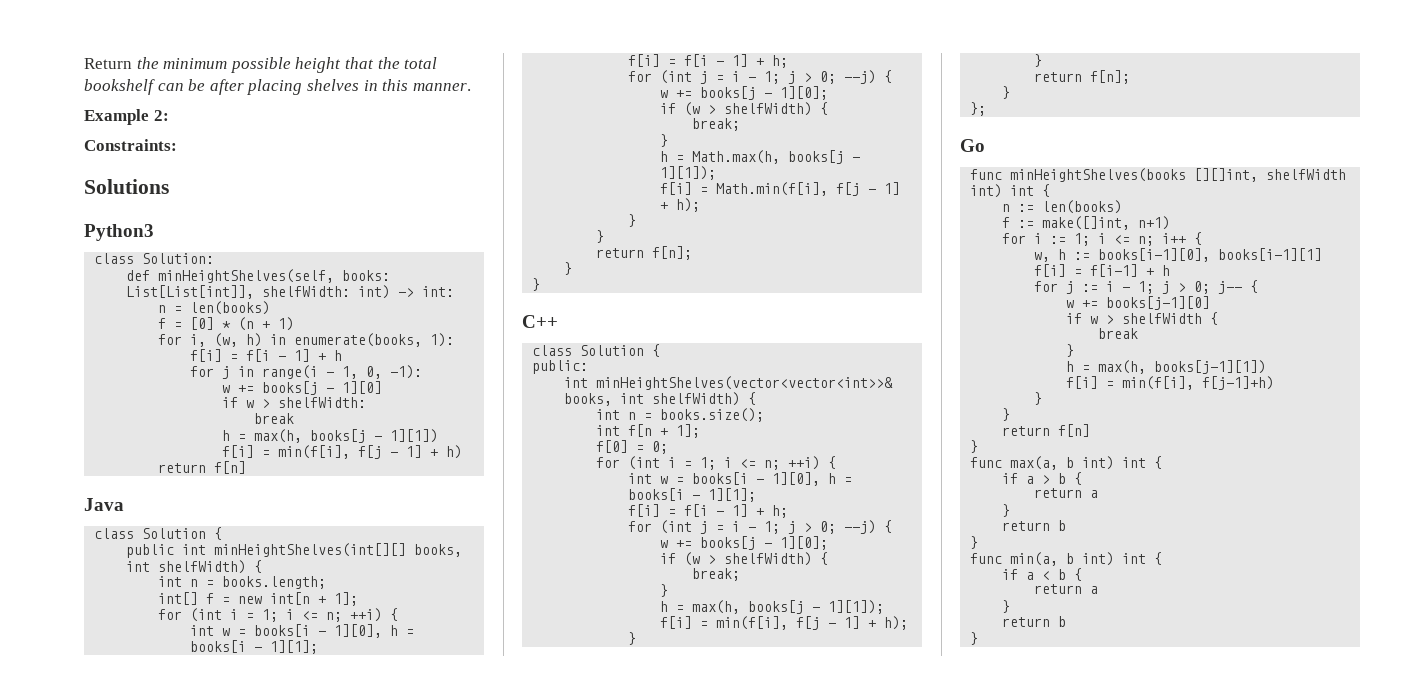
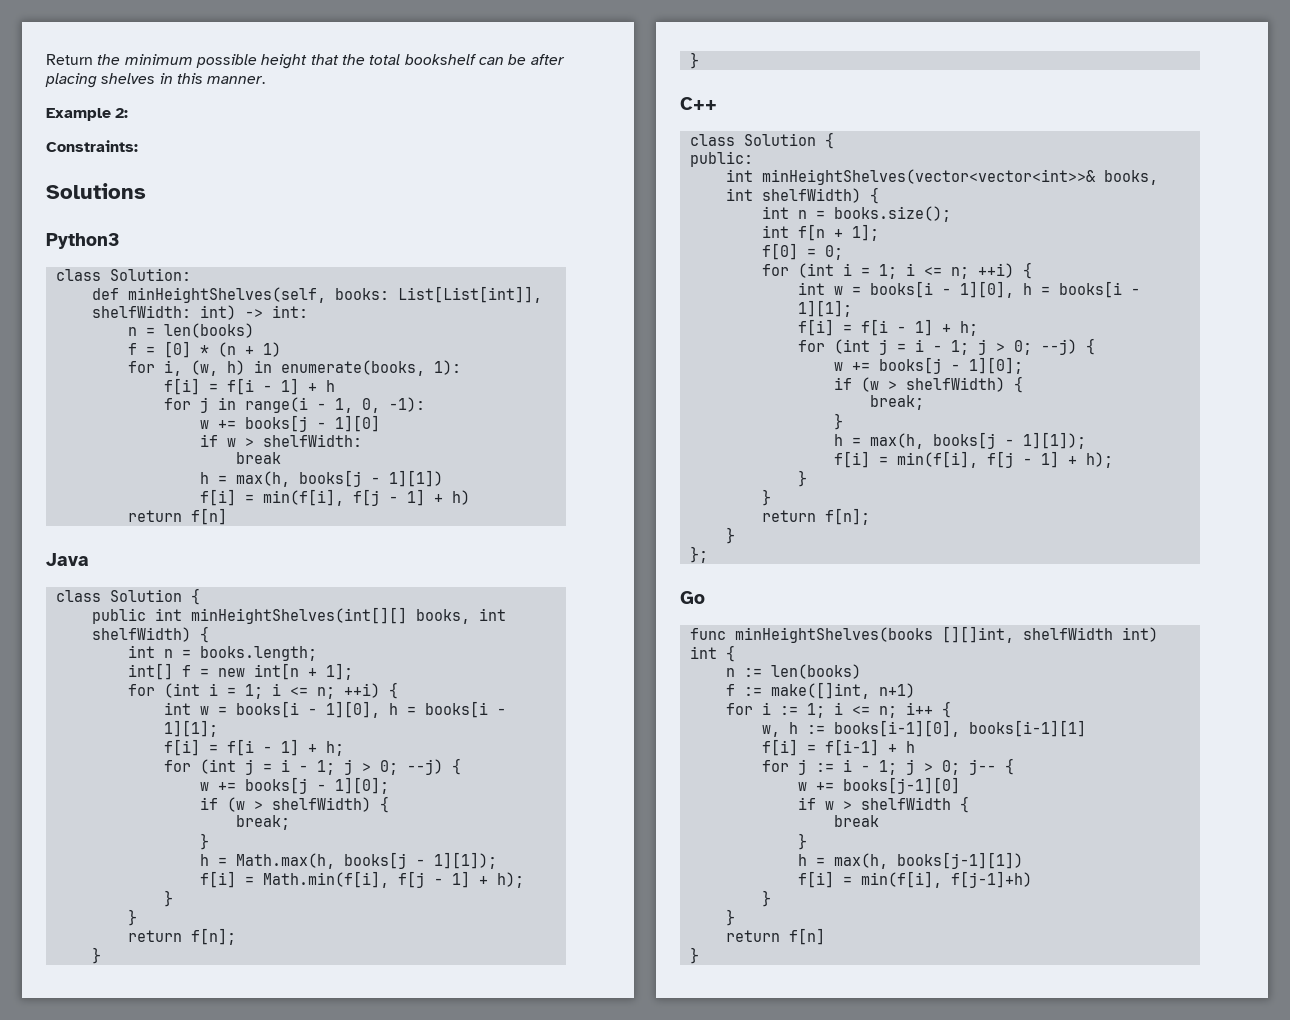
- func max(a, b int) int {
- if a > b {
- return a
- }
- return b
- }
- func min(a, b int) int {
- if a < b {
- return a
- }
- return b
- }

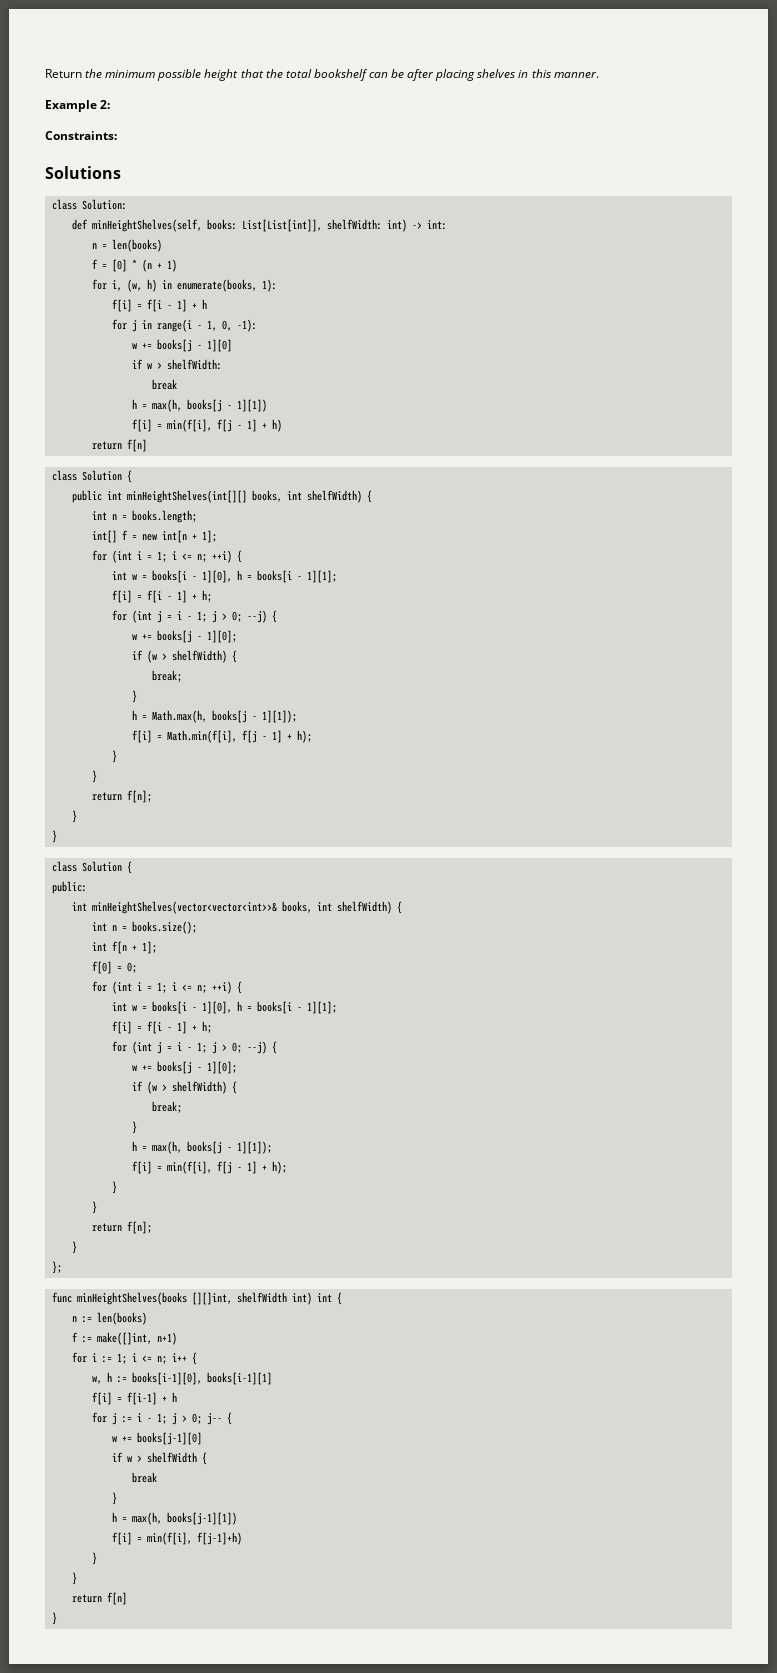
- Python3
- Java
- C++
- Go

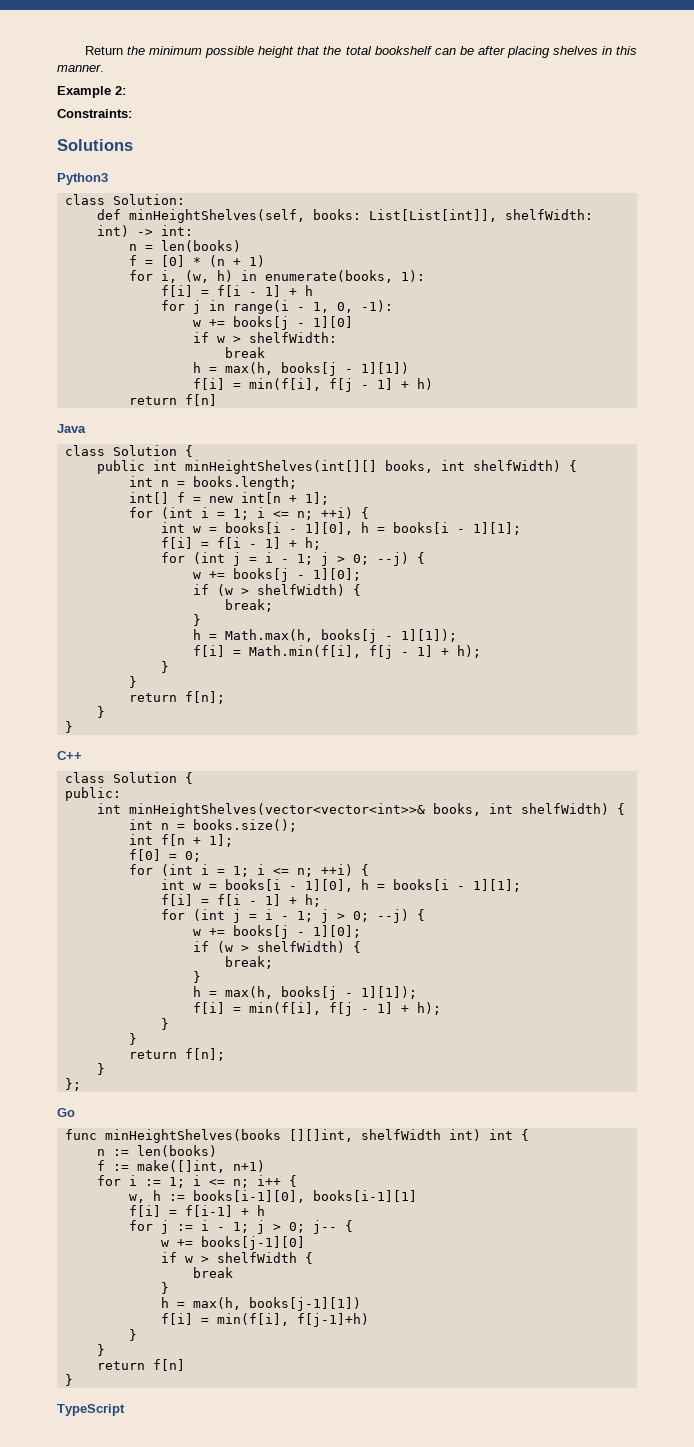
+ Python3
+ Java
+ C++
+ Go
+ TypeScript

